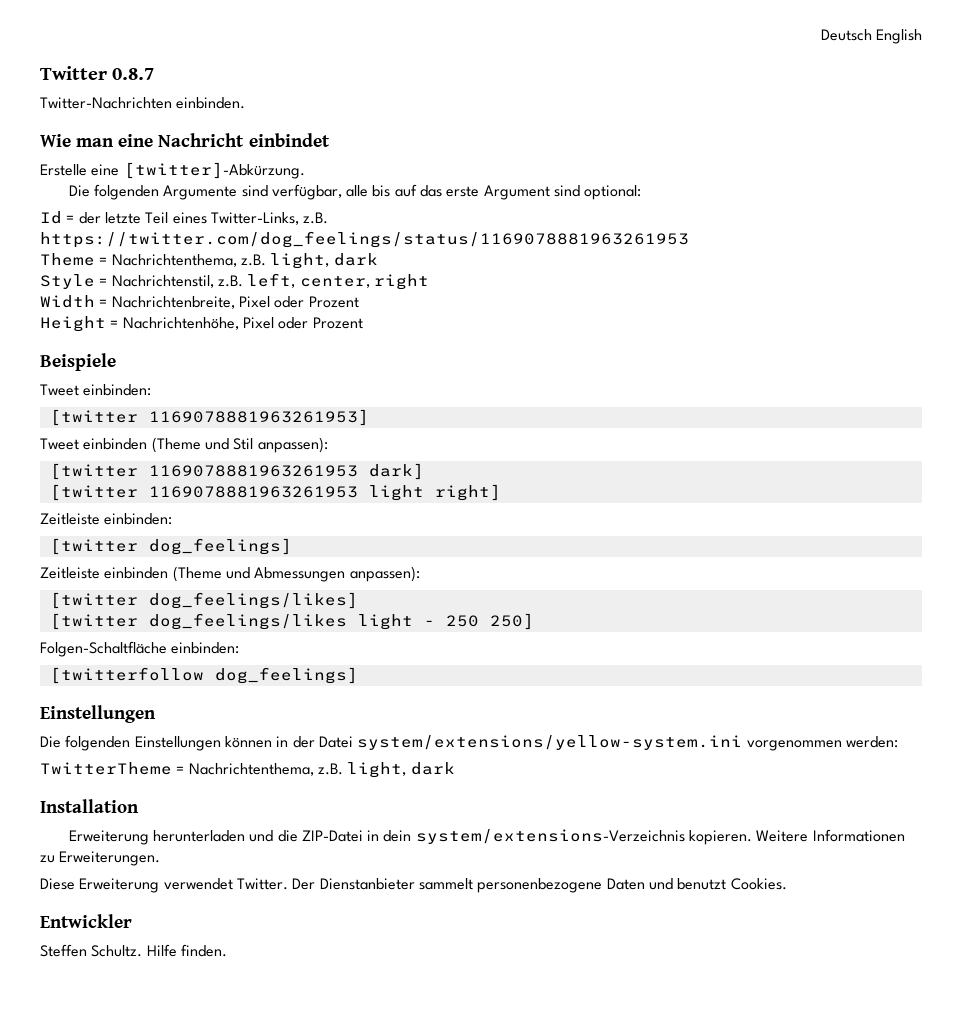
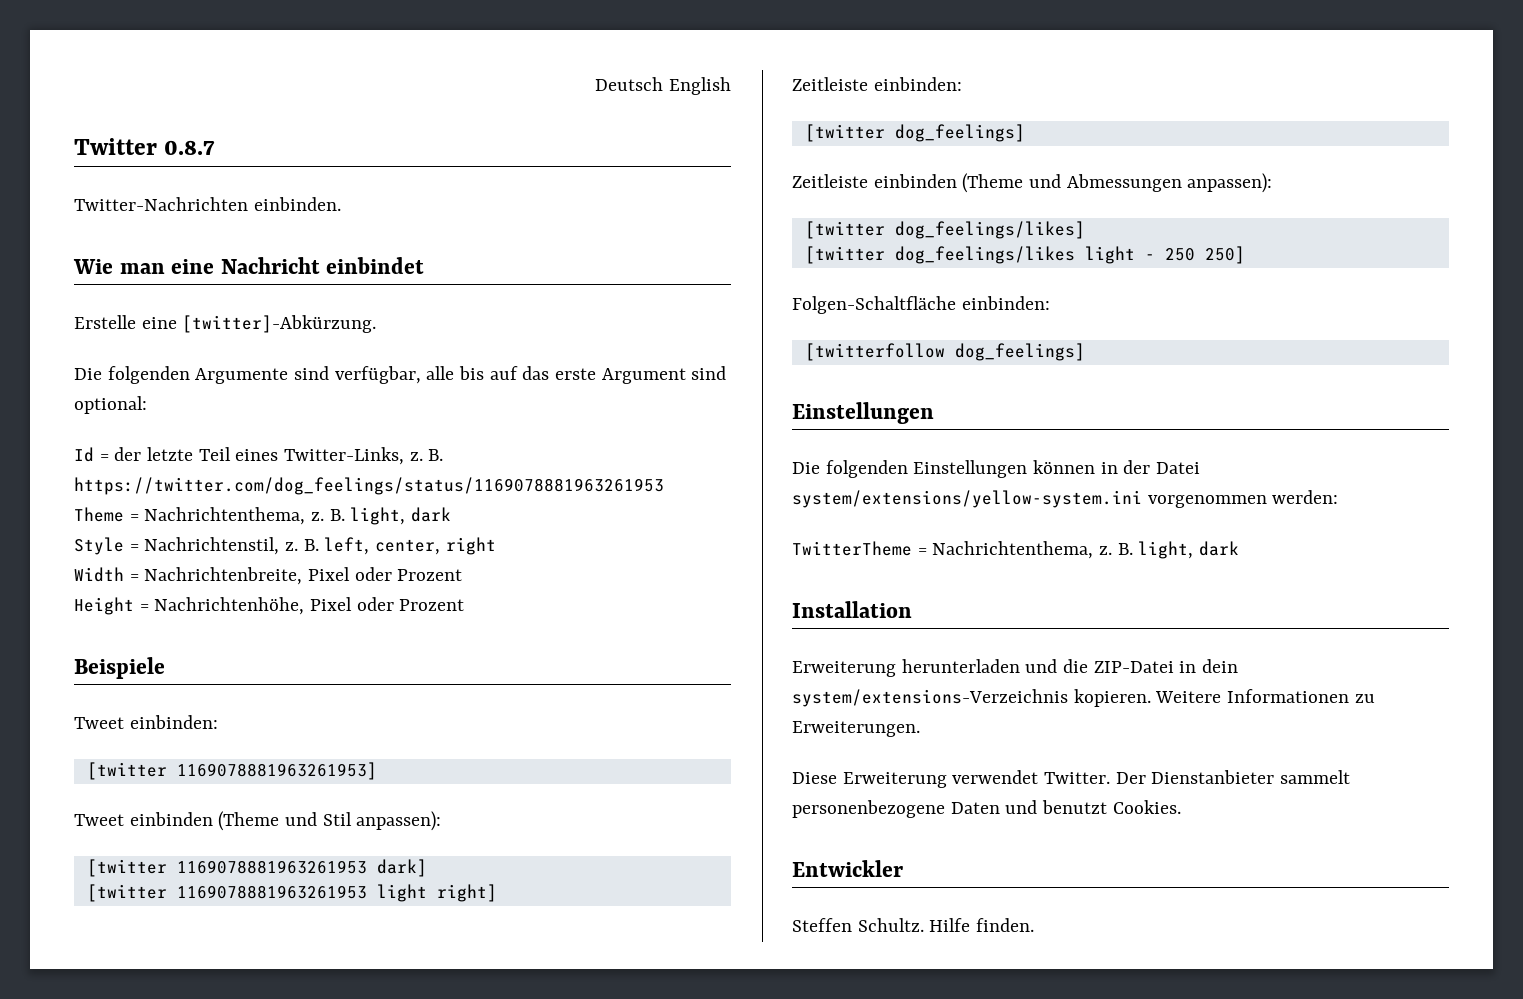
- Id = der letzte Teil eines Twitter-Links, z.B. https://twitter.com/dog_feelings/status/1169078881963261953
+ Id = der letzte Teil eines Twitter-Links, z. B. https://twitter.com/dog_feelings/status/1169078881963261953
- Theme = Nachrichtenthema, z.B. light, dark
+ Theme = Nachrichtenthema, z. B. light, dark
- Style = Nachrichtenstil, z.B. left, center, right
+ Style = Nachrichtenstil, z. B. left, center, right
- TwitterTheme = Nachrichtenthema, z.B. light, dark
+ TwitterTheme = Nachrichtenthema, z. B. light, dark

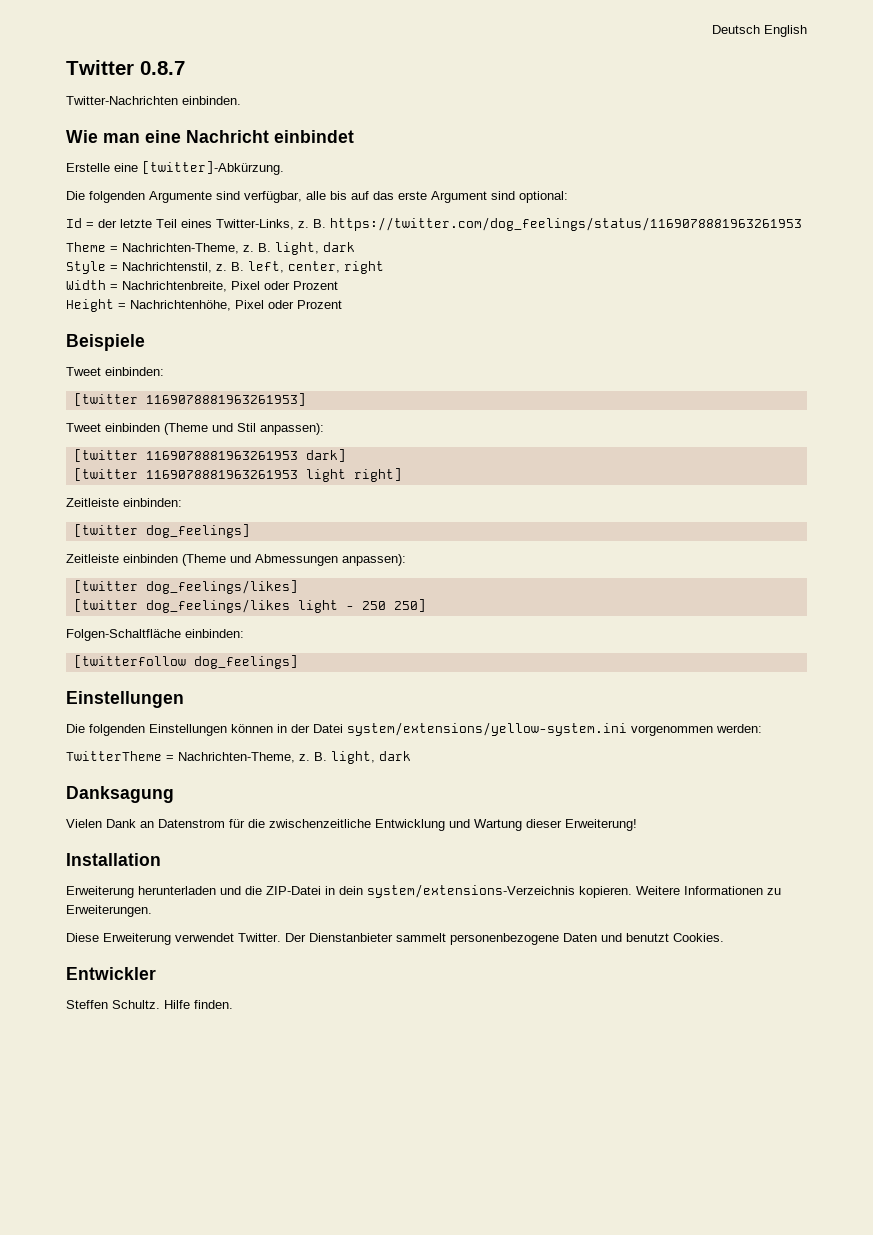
- Theme = Nachrichtenthema, z.
+ Theme = Nachrichten-Theme, z.
- TwitterTheme = Nachrichtenthema, z. B. light, dark
+ TwitterTheme = Nachrichten-Theme, z. B. light, dark
+ Danksagung
+ Vielen Dank an Datenstrom für die zwischenzeitliche Entwicklung und Wartung dieser Erweiterung!

